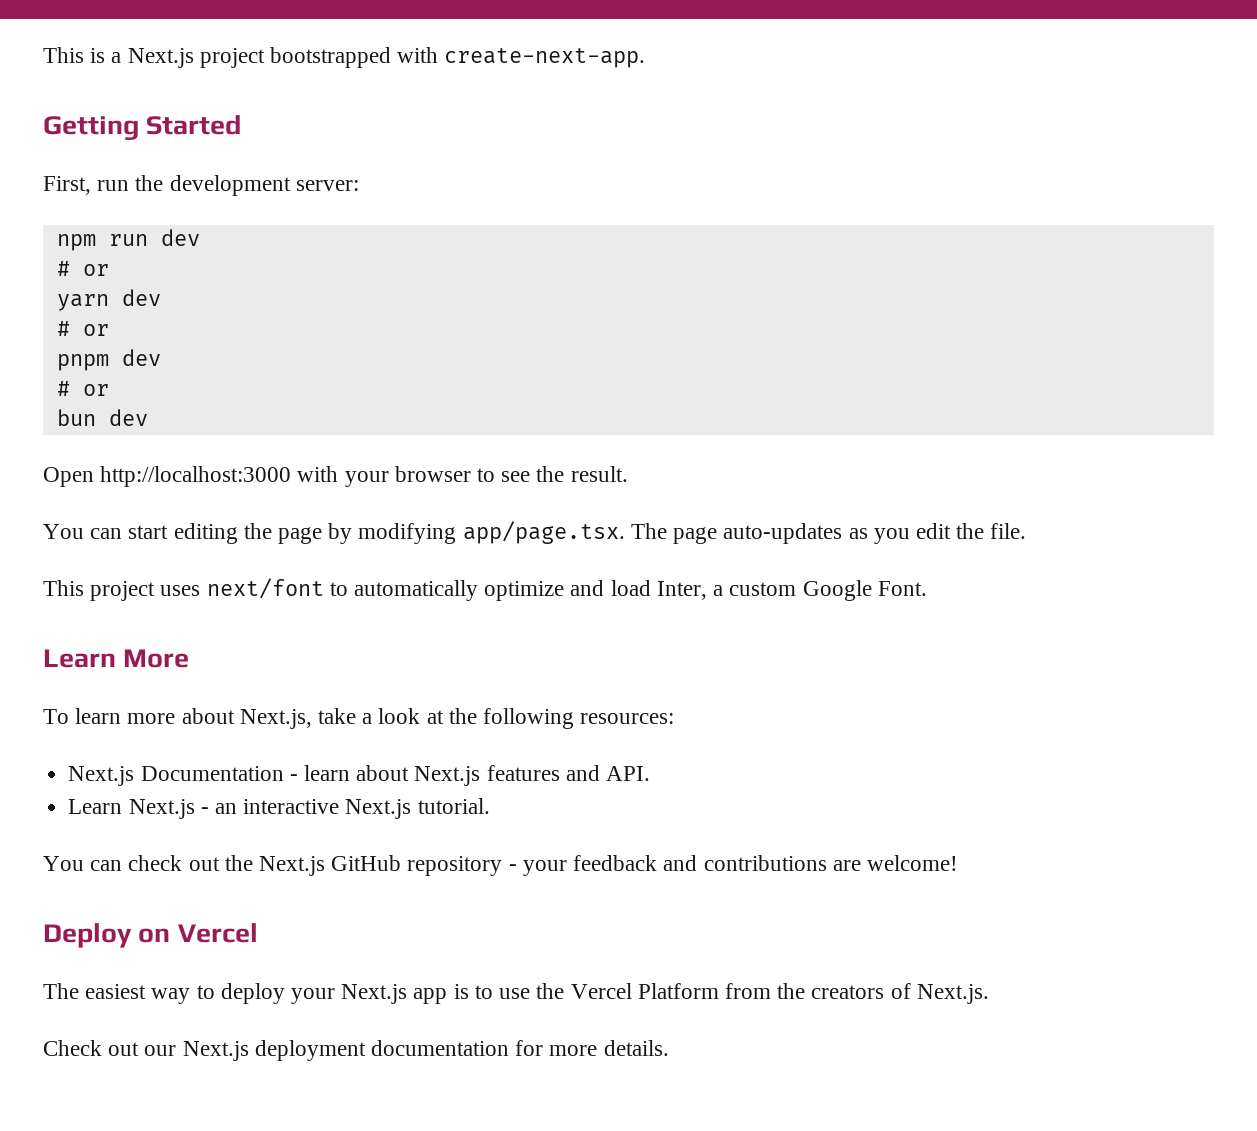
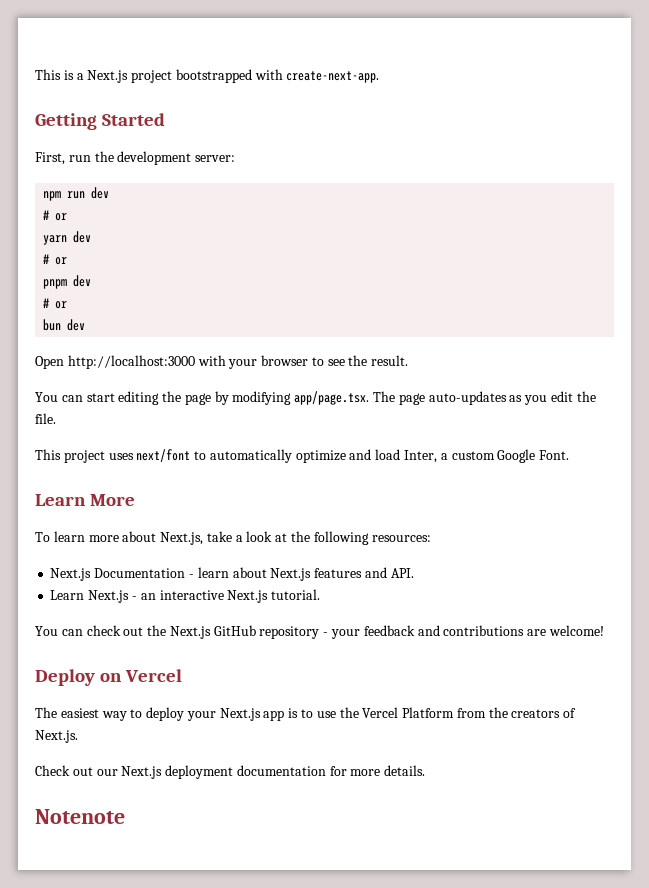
+ Notenote

